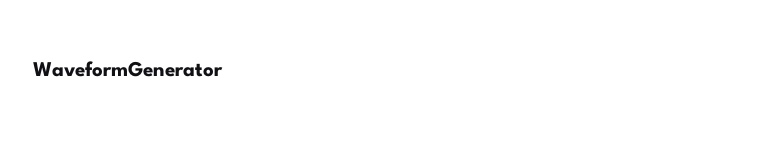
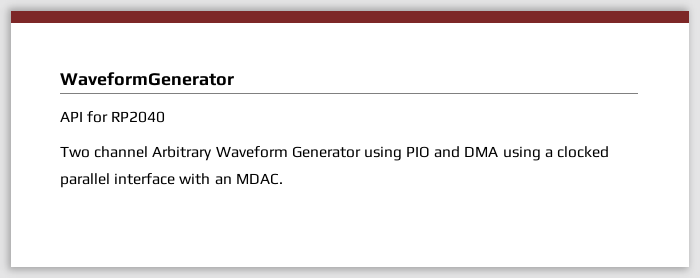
+ API for RP2040
+ Two channel Arbitrary Waveform Generator using PIO and DMA using a clocked parallel interface with an MDAC.

